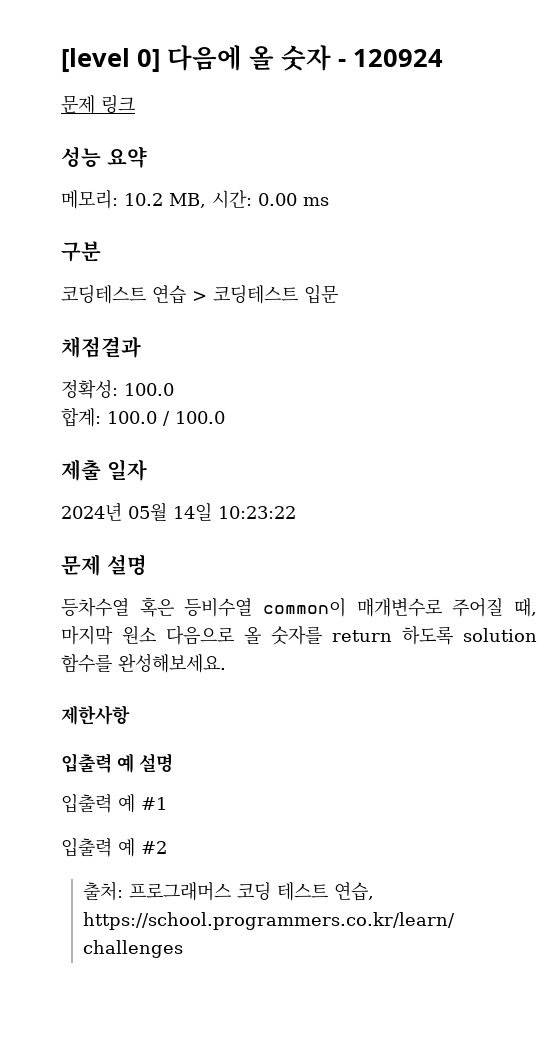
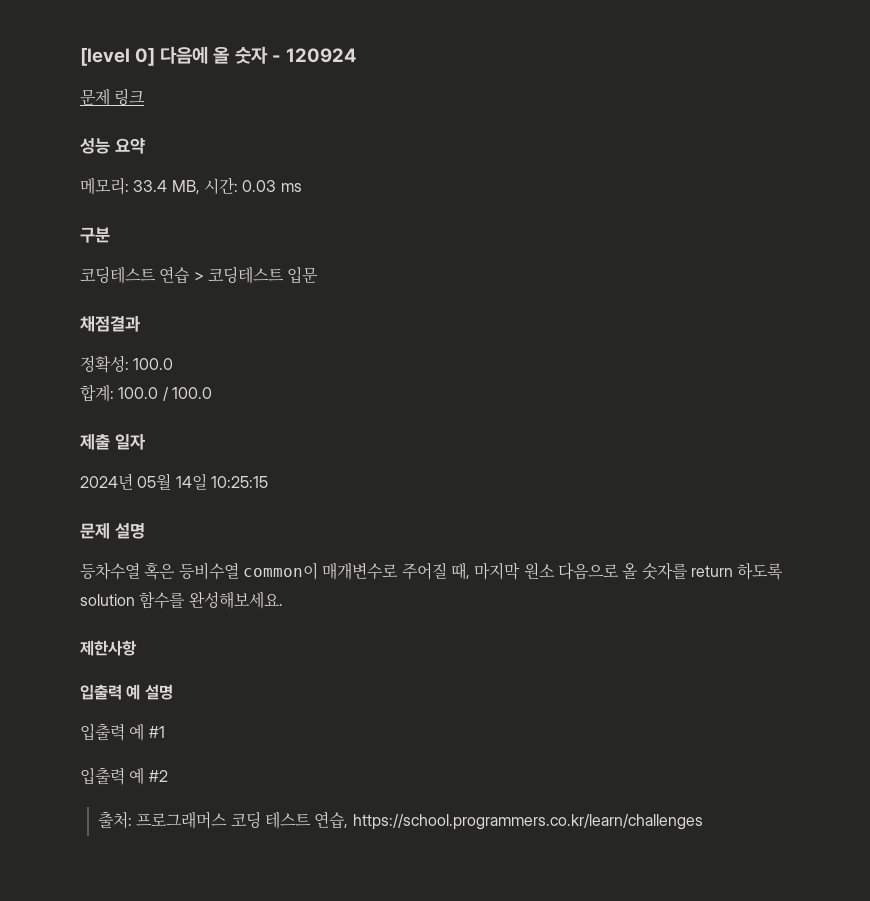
- 메모리: 10.2 MB, 시간: 0.00 ms
+ 메모리: 33.4 MB, 시간: 0.03 ms
- 2024년 05월 14일 10:23:22
+ 2024년 05월 14일 10:25:15

